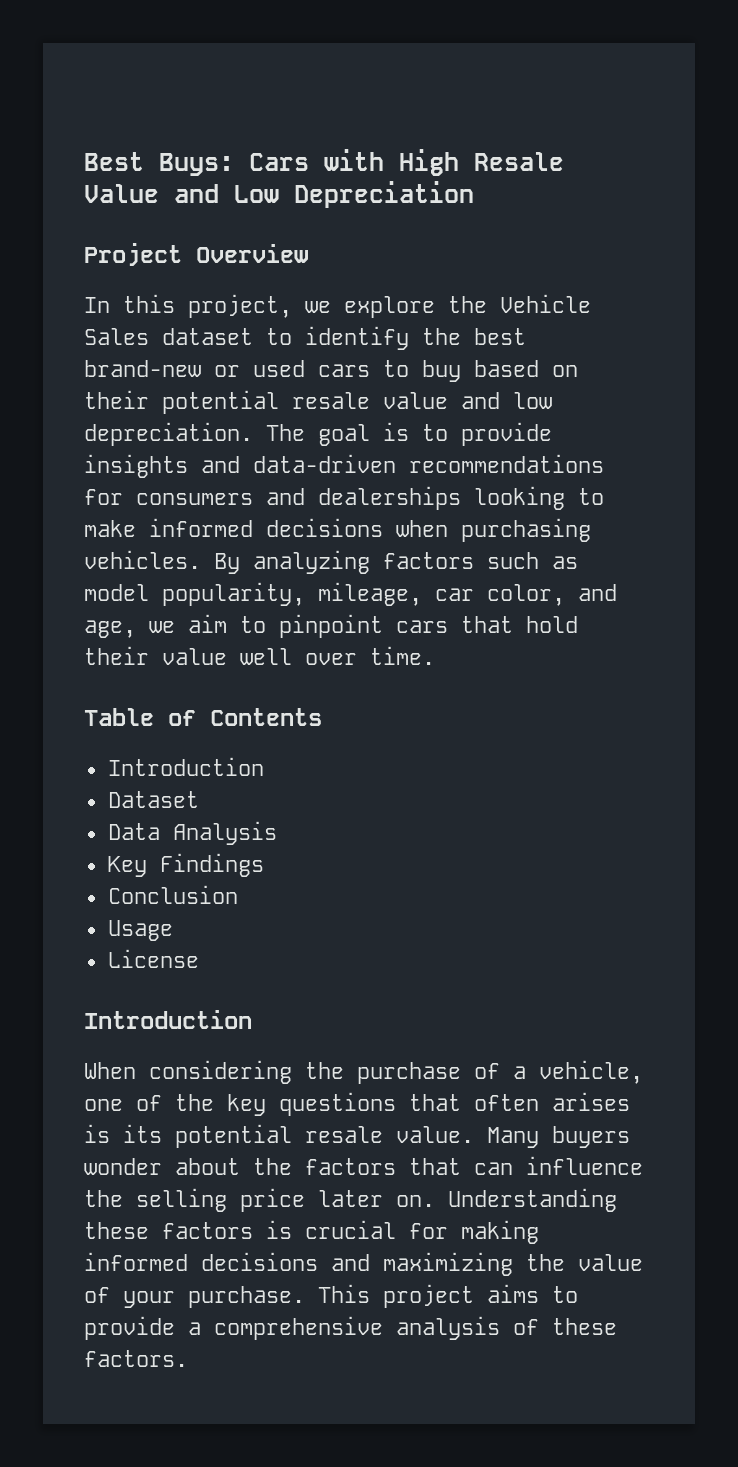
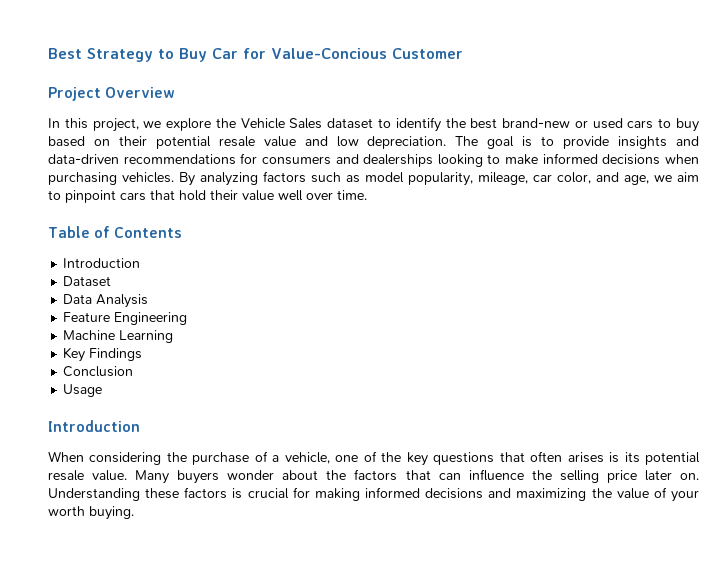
- Best Buys: Cars with High Resale Value and Low Depreciation
+ Best Strategy to Buy Car for Value-Concious Customer
+ Feature Engineering
+ Machine Learning
- License
- Understanding these factors is crucial for making informed decisions and maximizing the value of your purchase. This project aims to provide a comprehensive analysis of these factors.
+ Understanding these factors is crucial for making informed decisions and maximizing the value of your worth buying.

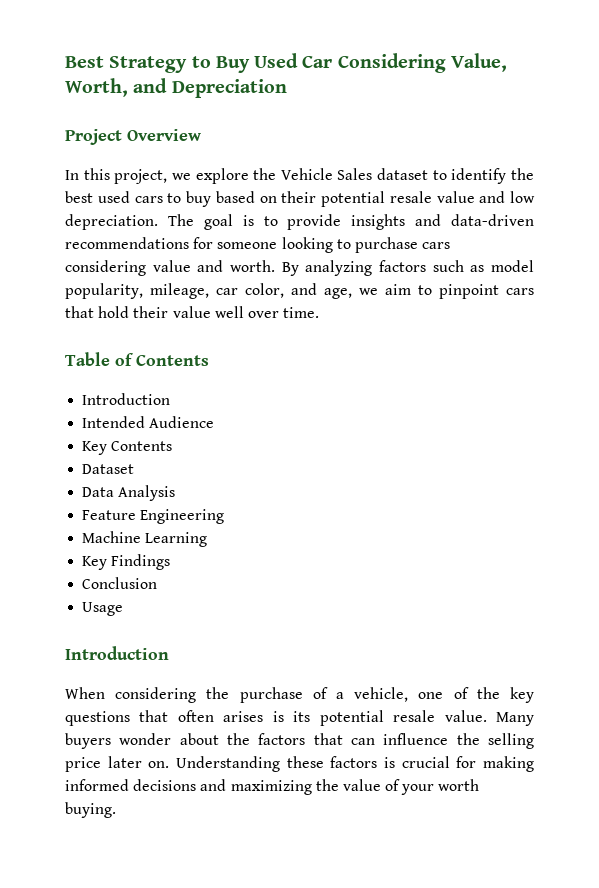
- Best Strategy to Buy Car for Value-Concious Customer
+ Best Strategy to Buy Used Car Considering Value, Worth, and Depreciation
- In this project, we explore the Vehicle Sales dataset to identify the best brand-new or used cars to buy based on their potential resale value and low depreciation.
+ In this project, we explore the Vehicle Sales dataset to identify the best used cars to buy based on their potential resale value and low depreciation.
- The goal is to provide insights and data-driven recommendations for consumers and dealerships looking to make informed decisions when purchasing vehicles.
+ The goal is to provide insights and data-driven recommendations for someone looking to purchase cars considering value and worth.
+ Intended Audience
+ Key Contents

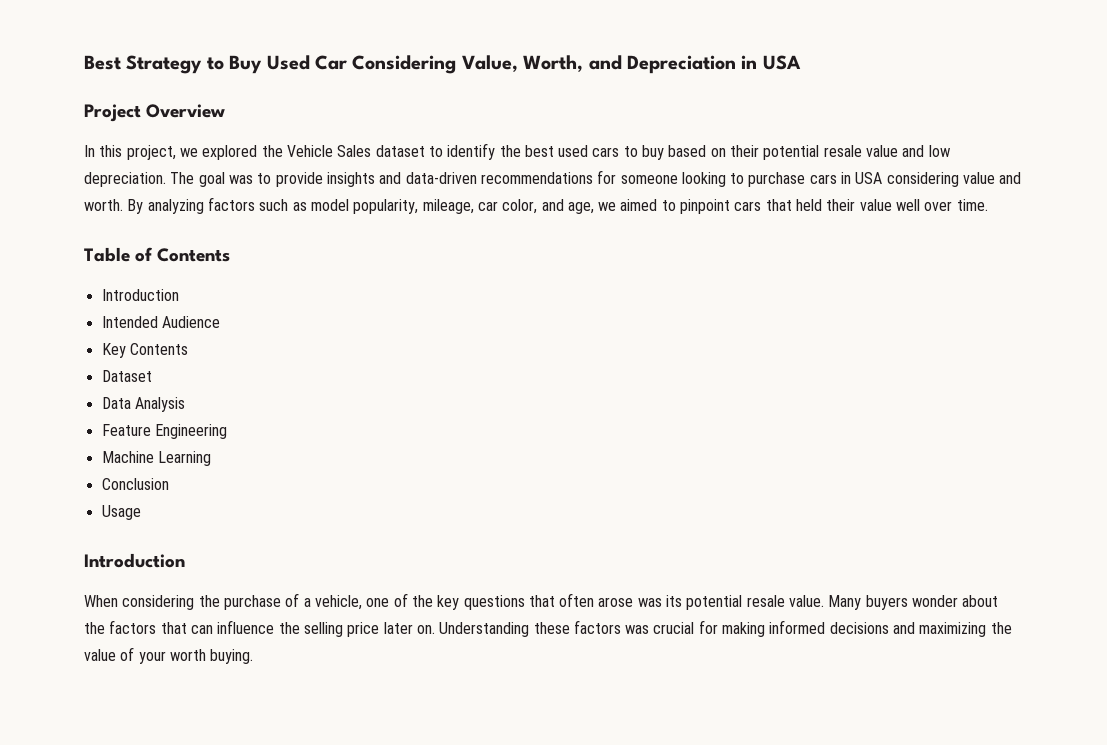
- Best Strategy to Buy Used Car Considering Value, Worth, and Depreciation
+ Best Strategy to Buy Used Car Considering Value, Worth, and Depreciation in USA
- In this project, we explore the Vehicle Sales dataset to identify the best used cars to buy based on their potential resale value and low depreciation.
+ In this project, we explored the Vehicle Sales dataset to identify the best used cars to buy based on their potential resale value and low depreciation.
- The goal is to provide insights and data-driven recommendations for someone looking to purchase cars considering value and worth.
+ The goal was to provide insights and data-driven recommendations for someone looking to purchase cars in USA considering value and worth.
- By analyzing factors such as model popularity, mileage, car color, and age, we aim to pinpoint cars that hold their value well over time.
+ By analyzing factors such as model popularity, mileage, car color, and age, we aimed to pinpoint cars that held their value well over time.
- Key Findings
- When considering the purchase of a vehicle, one of the key questions that often arises is its potential resale value.
+ When considering the purchase of a vehicle, one of the key questions that often arose was its potential resale value.
- Understanding these factors is crucial for making informed decisions and maximizing the value of your worth buying.
+ Understanding these factors was crucial for making informed decisions and maximizing the value of your worth buying.

